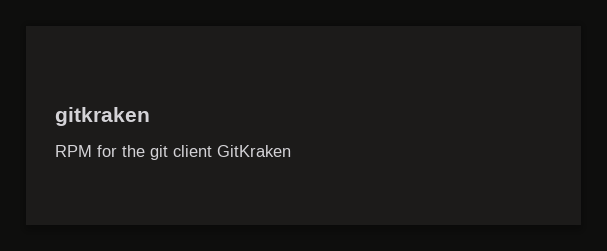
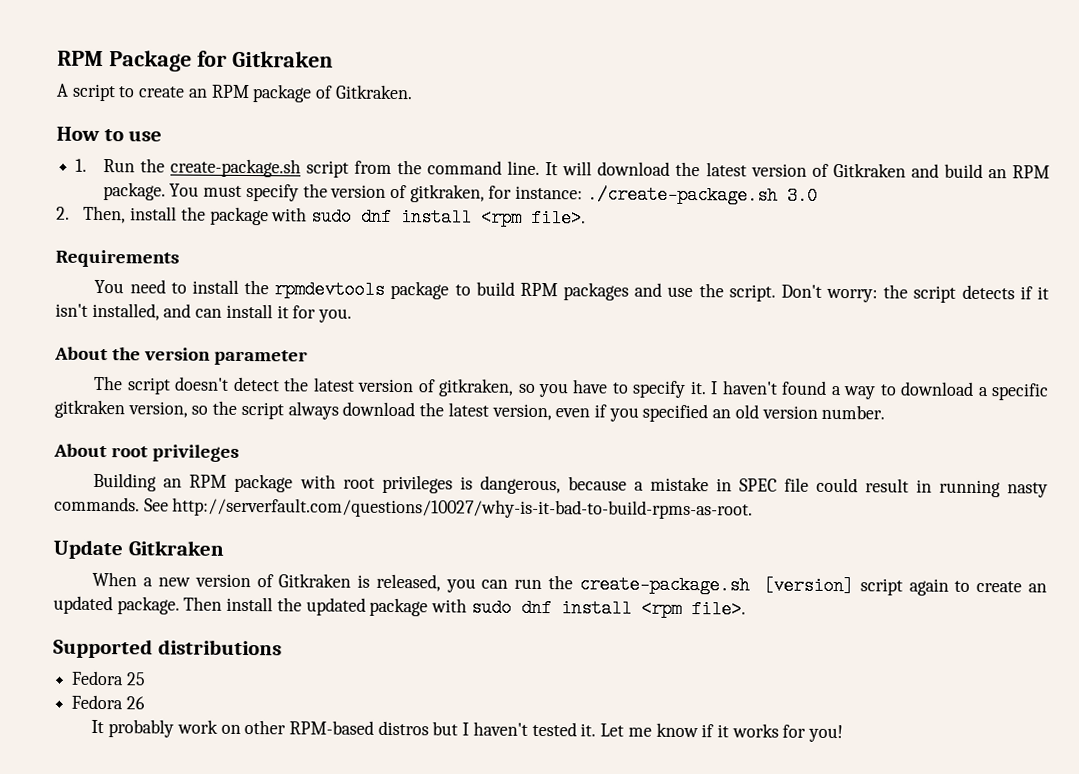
- gitkraken
- RPM for the git client GitKraken
+ RPM Package for Gitkraken
+ A script to create an RPM package of Gitkraken.
+ How to use
+ 1. Run the create-package.sh script from the command line. It will download the latest version of Gitkraken and build an RPM package. You must specify the version of gitkraken, for instance: ./create-package.sh 3.0
+ 2. Then, install the package with sudo dnf install <rpm file>.
+ Requirements
+ You need to install the rpmdevtools package to build RPM packages and use the script. Don't worry: the script detects if it isn't installed, and can install it for you.
+ About the version parameter
+ The script doesn't detect the latest version of gitkraken, so you have to specify it. I haven't found a way to download a specific gitkraken version, so the script always download the latest version, even if you specified an old version number.
+ About root privileges
+ Building an RPM package with root privileges is dangerous, because a mistake in SPEC file could result in running nasty commands. See http://serverfault.com/questions/10027/why-is-it-bad-to-build-rpms-as-root.
+ Update Gitkraken
+ When a new version of Gitkraken is released, you can run the create-package.sh [version] script again to create an updated package. Then install the updated package with sudo dnf install <rpm file>.
+ Supported distributions
+ Fedora 25
+ Fedora 26
+ It probably work on other RPM-based distros but I haven't tested it. Let me know if it works for you!

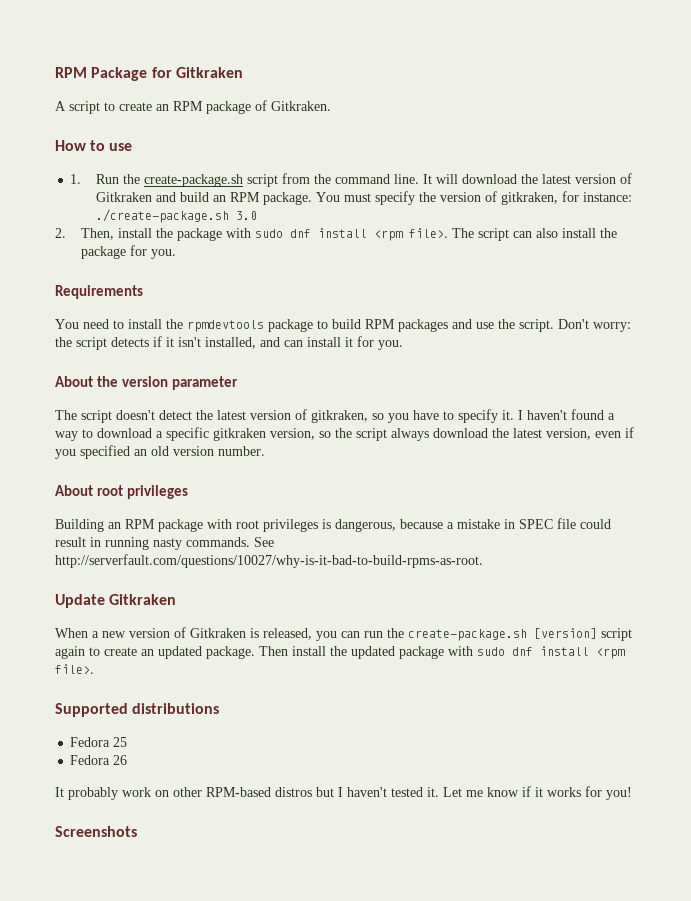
+ The script can also install the package for you.
+ Screenshots

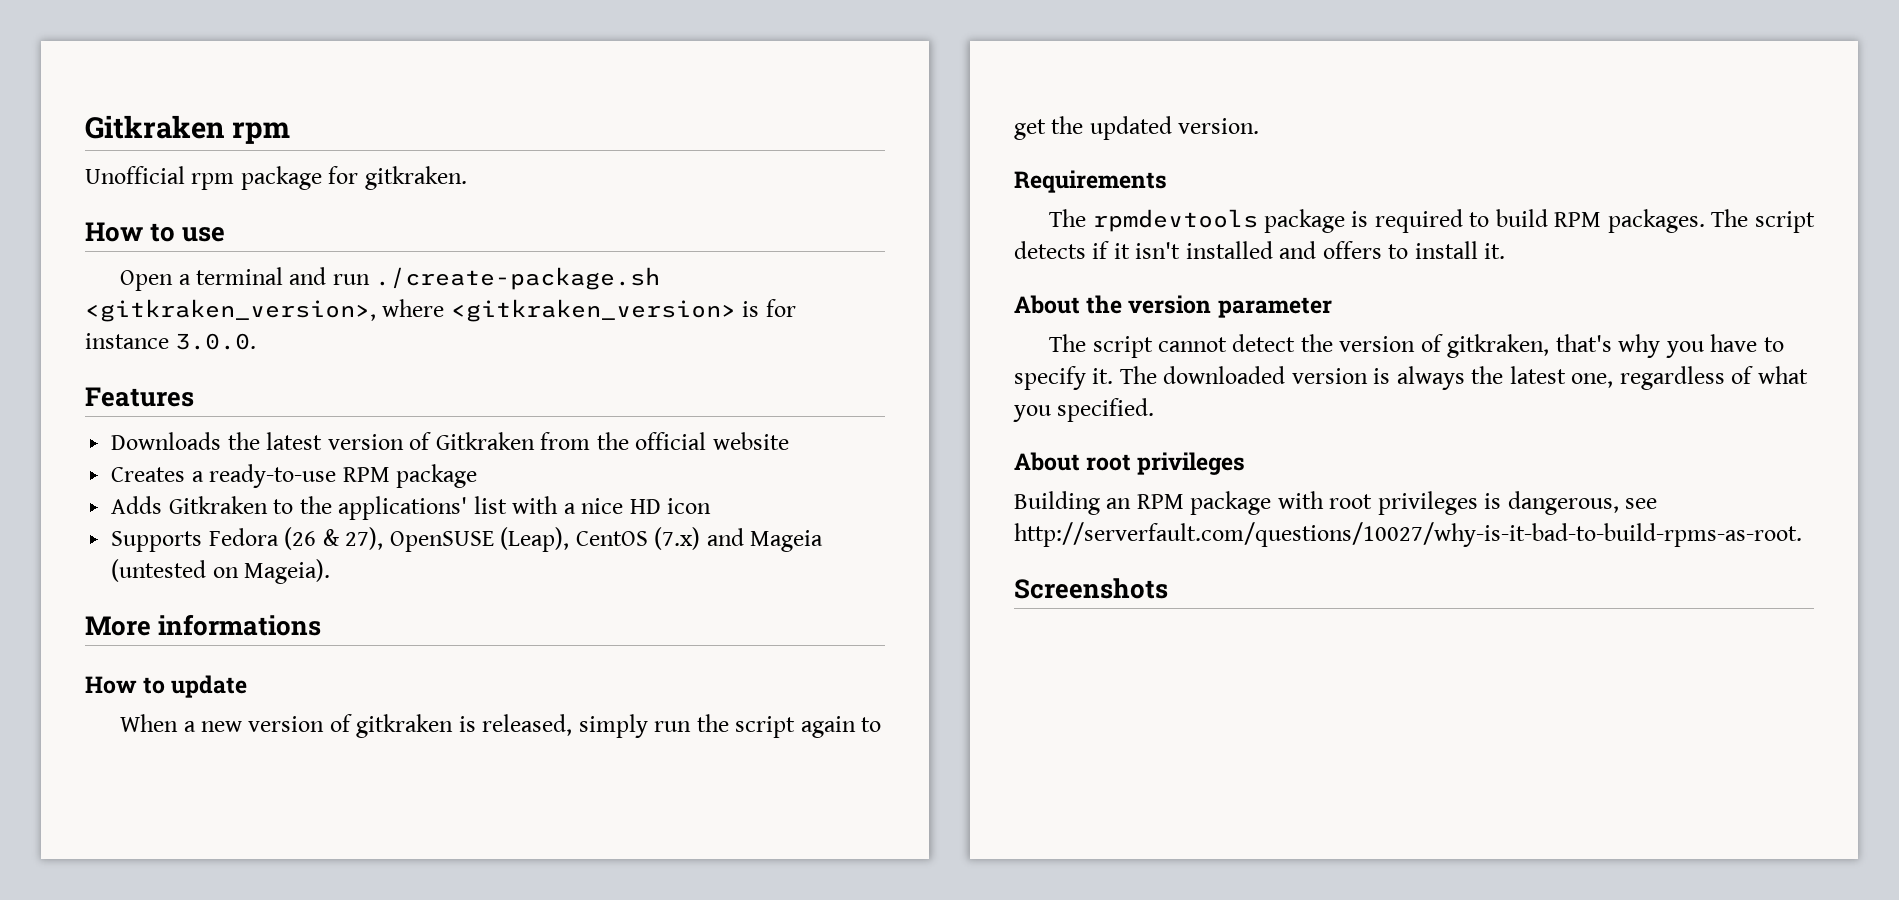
- RPM Package for Gitkraken
- A script to create an RPM package of Gitkraken.
+ Gitkraken rpm
+ Unofficial rpm package for gitkraken.
  How to use
- 1. Run the create-package.sh script from the command line. It will download the latest version of Gitkraken and build an RPM package. You must specify the version of gitkraken, for instance: ./create-package.sh 3.0
- 2. Then, install the package with sudo dnf install <rpm file>. The script can also install the package for you.
+ Open a terminal and run ./create-package.sh <gitkraken_version>, where <gitkraken_version> is for instance 3.0.0.
+ Features
+ Downloads the latest version of Gitkraken from the official website
+ Creates a ready-to-use RPM package
+ Adds Gitkraken to the applications' list with a nice HD icon
+ Supports Fedora (26 & 27), OpenSUSE (Leap), CentOS (7.x) and Mageia (untested on Mageia).
+ More informations
+ How to update
+ When a new version of gitkraken is released, simply run the script again to get the updated version.
  Requirements
- You need to install the rpmdevtools package to build RPM packages and use the script. Don't worry: the script detects if it isn't installed, and can install it for you.
+ The rpmdevtools package is required to build RPM packages. The script detects if it isn't installed and offers to install it.
- The script doesn't detect the latest version of gitkraken, so you have to specify it.
+ The script cannot detect the version of gitkraken, that's why you have to specify it.
- I haven't found a way to download a specific gitkraken version, so the script always download the latest version, even if you specified an old version number.
+ The downloaded version is always the latest one, regardless of what you specified.
- Building an RPM package with root privileges is dangerous, because a mistake in SPEC file could result in running nasty commands. See http://serverfault.com/questions/10027/why-is-it-bad-to-build-rpms-as-root.
- Update Gitkraken
- When a new version of Gitkraken is released, you can run the create-package.sh [version] script again to create an updated package. Then install the updated package with sudo dnf install <rpm file>.
- Supported distributions
- Fedora 25
- Fedora 26
- It probably work on other RPM-based distros but I haven't tested it. Let me know if it works for you!
+ Building an RPM package with root privileges is dangerous, see http://serverfault.com/questions/10027/why-is-it-bad-to-build-rpms-as-root.

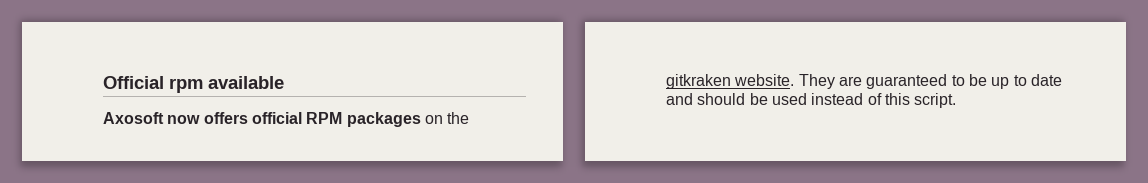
- Gitkraken rpm
- Unofficial rpm package for gitkraken.
- How to use
- Open a terminal and run ./create-package.sh <gitkraken_version>, where <gitkraken_version> is for instance 3.0.0.
- Features
- Downloads the latest version of Gitkraken from the official website
- Creates a ready-to-use RPM package
- Adds Gitkraken to the applications' list with a nice HD icon
- Supports Fedora (26 & 27), OpenSUSE (Leap), CentOS (7.x) and Mageia (untested on Mageia).
- More informations
- How to update
- When a new version of gitkraken is released, simply run the script again to get the updated version.
- Requirements
- The rpmdevtools package is required to build RPM packages. The script detects if it isn't installed and offers to install it.
- About the version parameter
- The script cannot detect the version of gitkraken, that's why you have to specify it. The downloaded version is always the latest one, regardless of what you specified.
- About root privileges
- Building an RPM package with root privileges is dangerous, see http://serverfault.com/questions/10027/why-is-it-bad-to-build-rpms-as-root.
- Screenshots
+ Official rpm available
+ Axosoft now offers official RPM packages on the gitkraken website. They are guaranteed to be up to date and should be used instead of this script.

